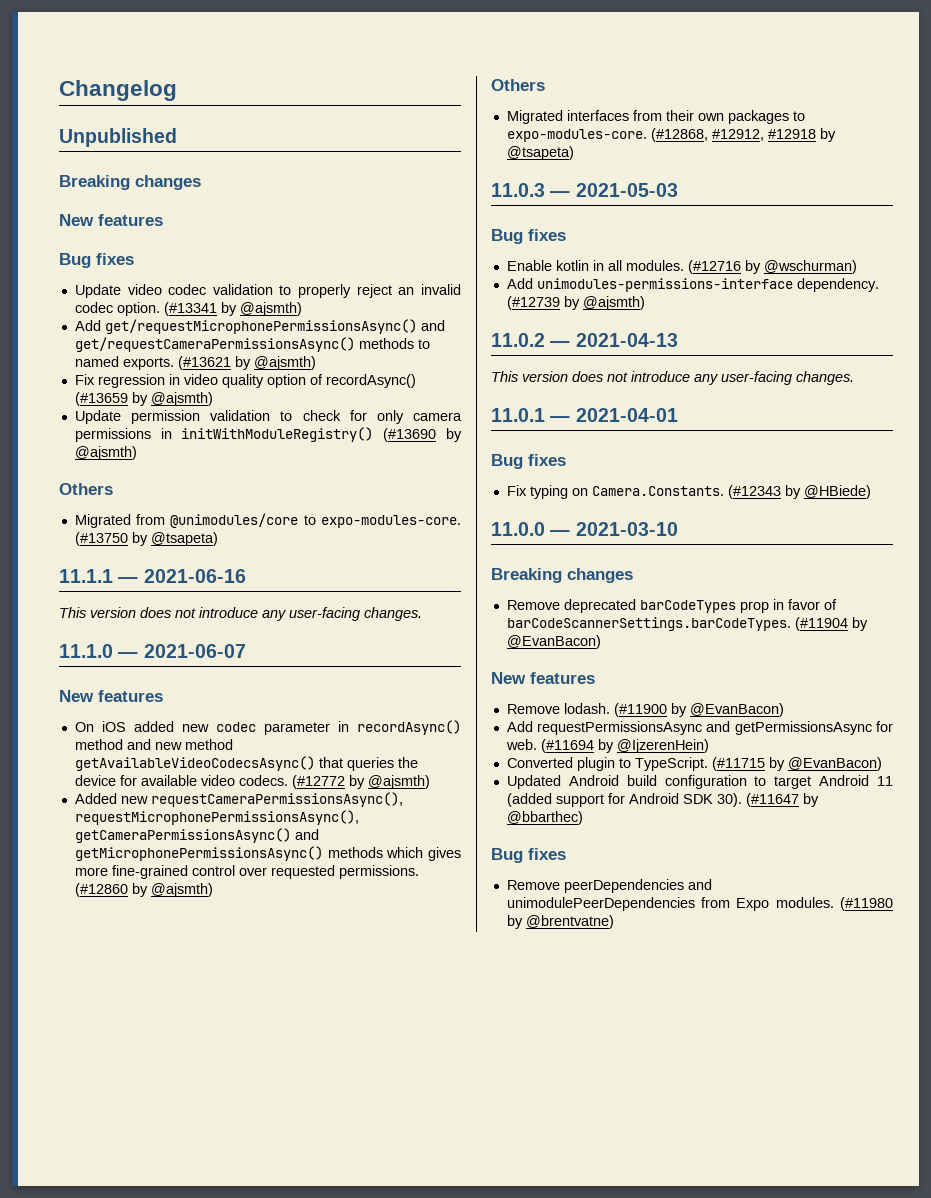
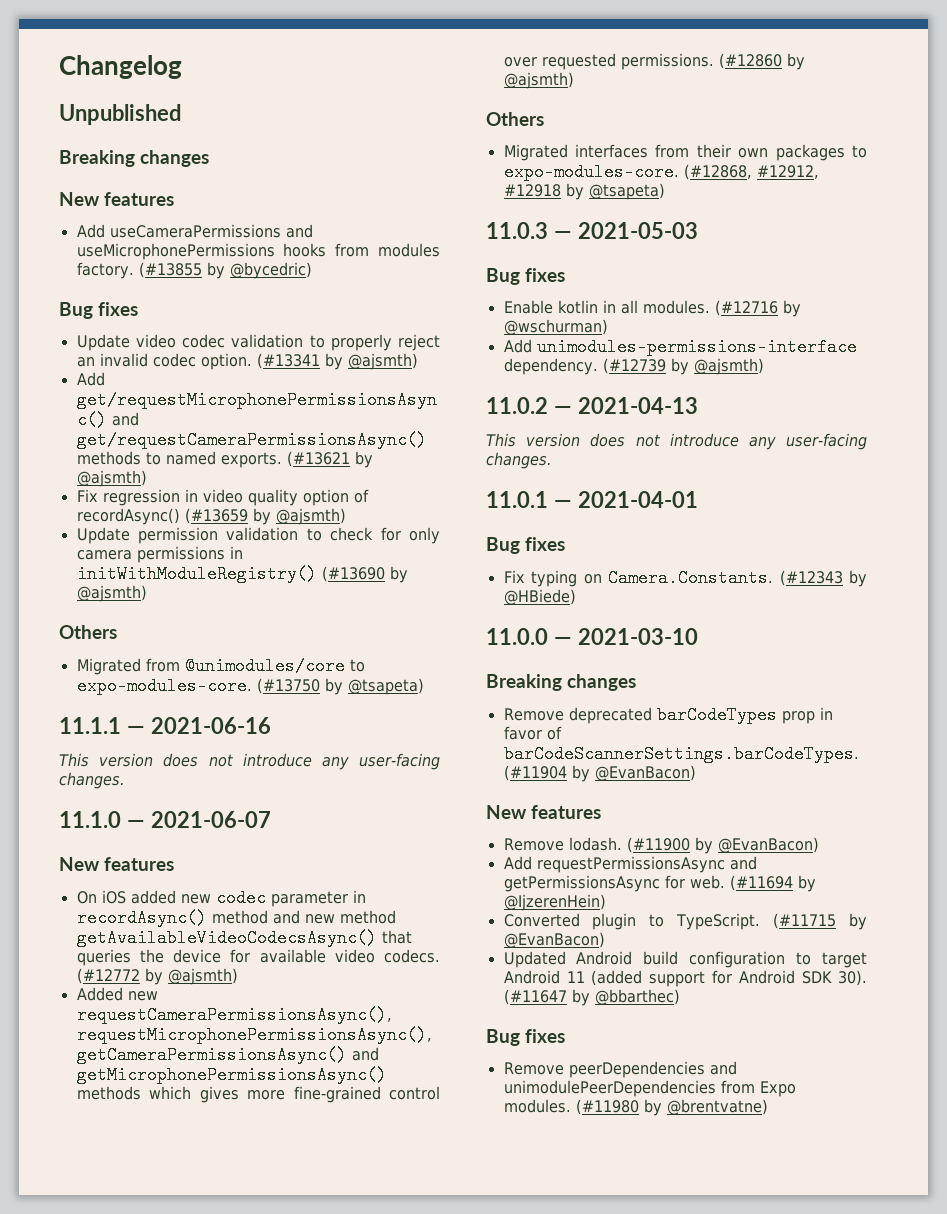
+ Add useCameraPermissions and useMicrophonePermissions hooks from modules factory. (#13855 by @bycedric)

